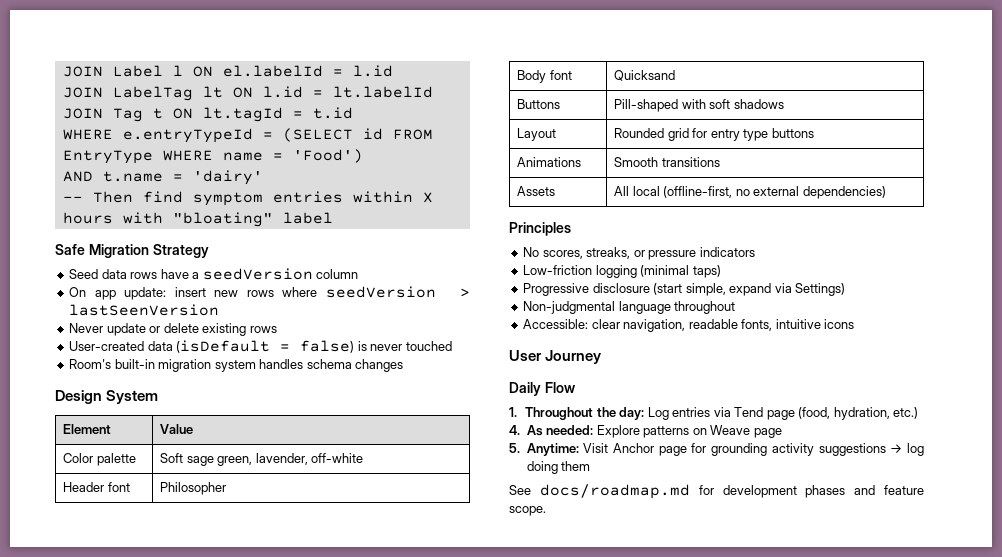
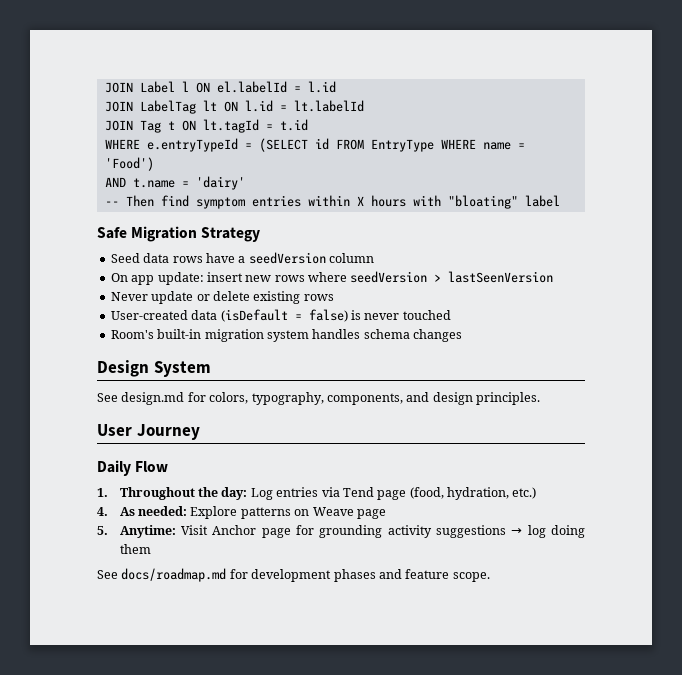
- Element | Value
- Color palette | Soft sage green, lavender, off-white
- Header font | Philosopher
- Body font | Quicksand
- Buttons | Pill-shaped with soft shadows
- Layout | Rounded grid for entry type buttons
- Animations | Smooth transitions
- Assets | All local (offline-first, no external dependencies)
- Principles
- No scores, streaks, or pressure indicators
- Low-friction logging (minimal taps)
- Progressive disclosure (start simple, expand via Settings)
- Non-judgmental language throughout
- Accessible: clear navigation, readable fonts, intuitive icons
+ See design.md for colors, typography, components, and design principles.

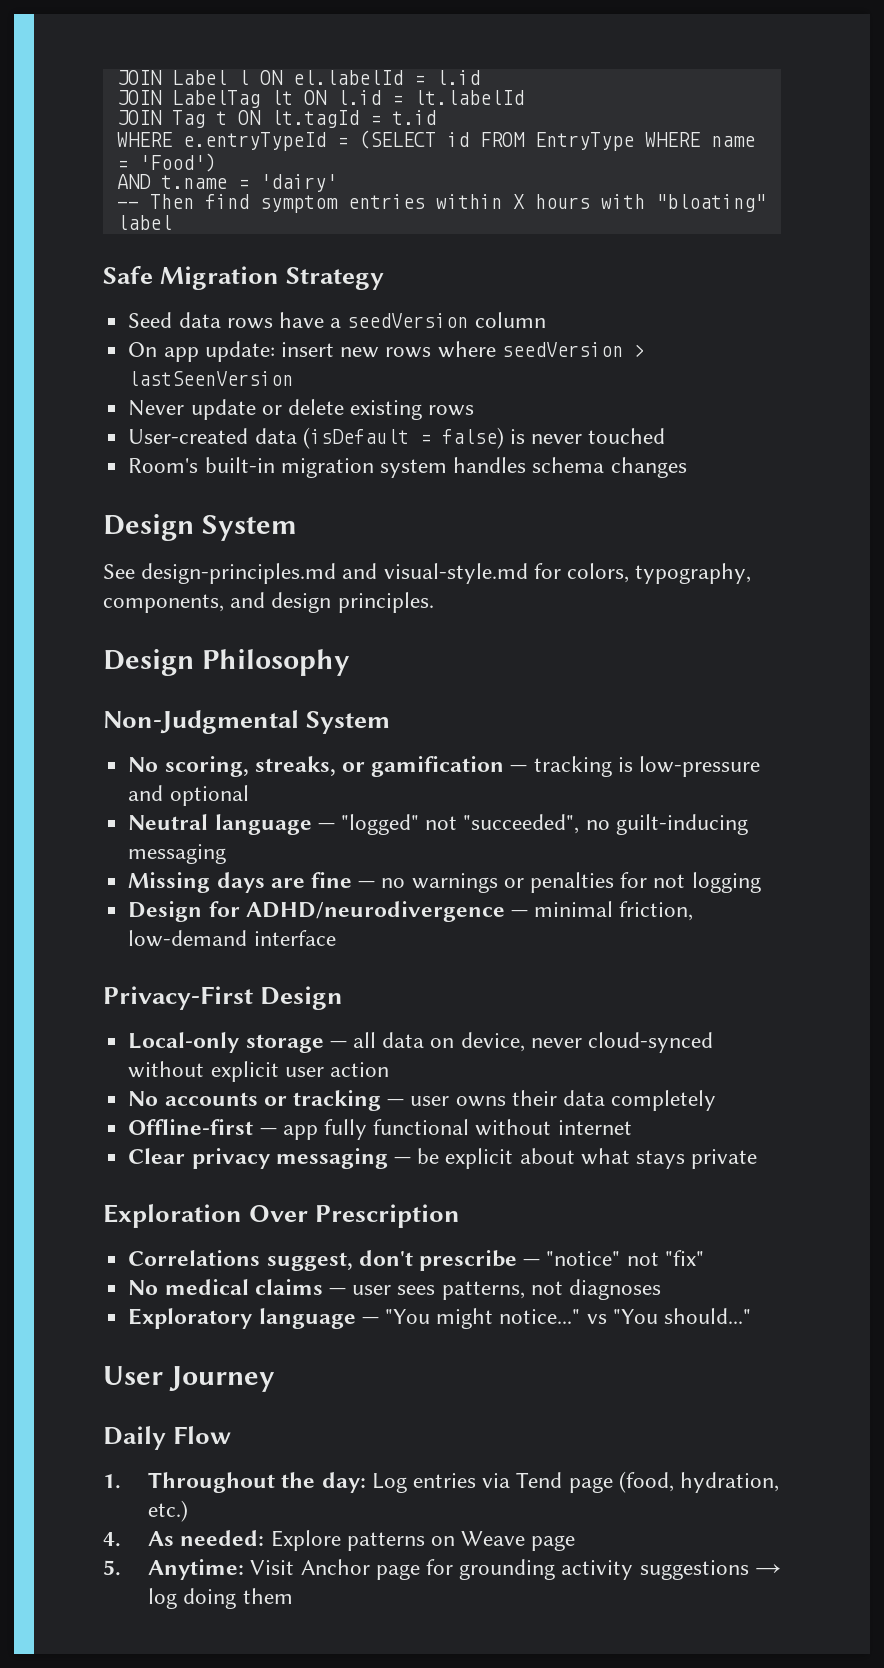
- See design.md for colors, typography, components, and design principles.
+ See design-principles.md and visual-style.md for colors, typography, components, and design principles.
+ Design Philosophy
+ Non-Judgmental System
+ No scoring, streaks, or gamification — tracking is low-pressure and optional
+ Neutral language — "logged" not "succeeded", no guilt-inducing messaging
+ Missing days are fine — no warnings or penalties for not logging
+ Design for ADHD/neurodivergence — minimal friction, low-demand interface
+ Privacy-First Design
+ Local-only storage — all data on device, never cloud-synced without explicit user action
+ No accounts or tracking — user owns their data completely
+ Offline-first — app fully functional without internet
+ Clear privacy messaging — be explicit about what stays private
+ Exploration Over Prescription
+ Correlations suggest, don't prescribe — "notice" not "fix"
+ No medical claims — user sees patterns, not diagnoses
+ Exploratory language — "You might notice..." vs "You should..."
- See docs/roadmap.md for development phases and feature scope.

